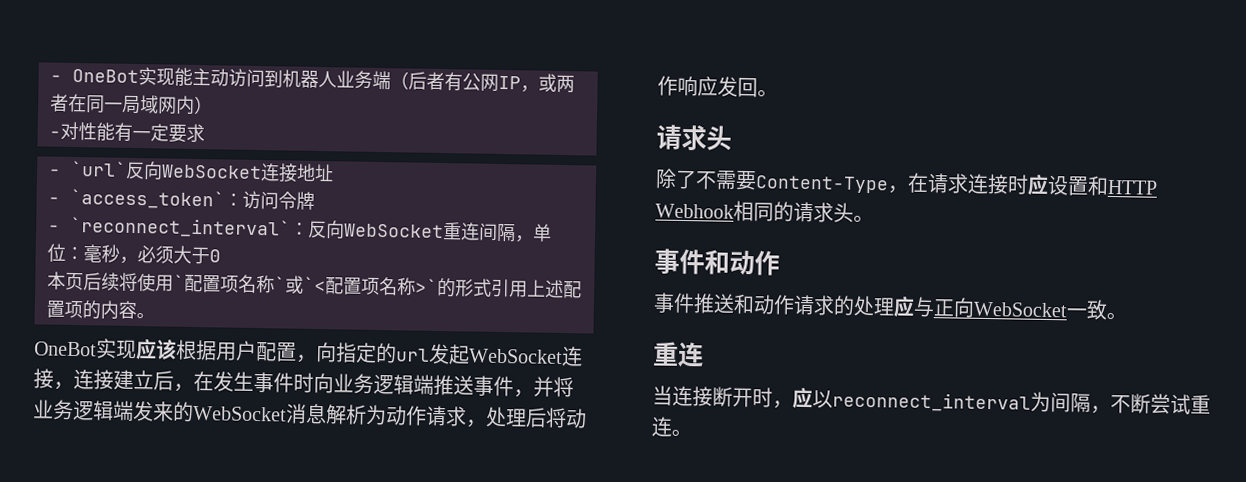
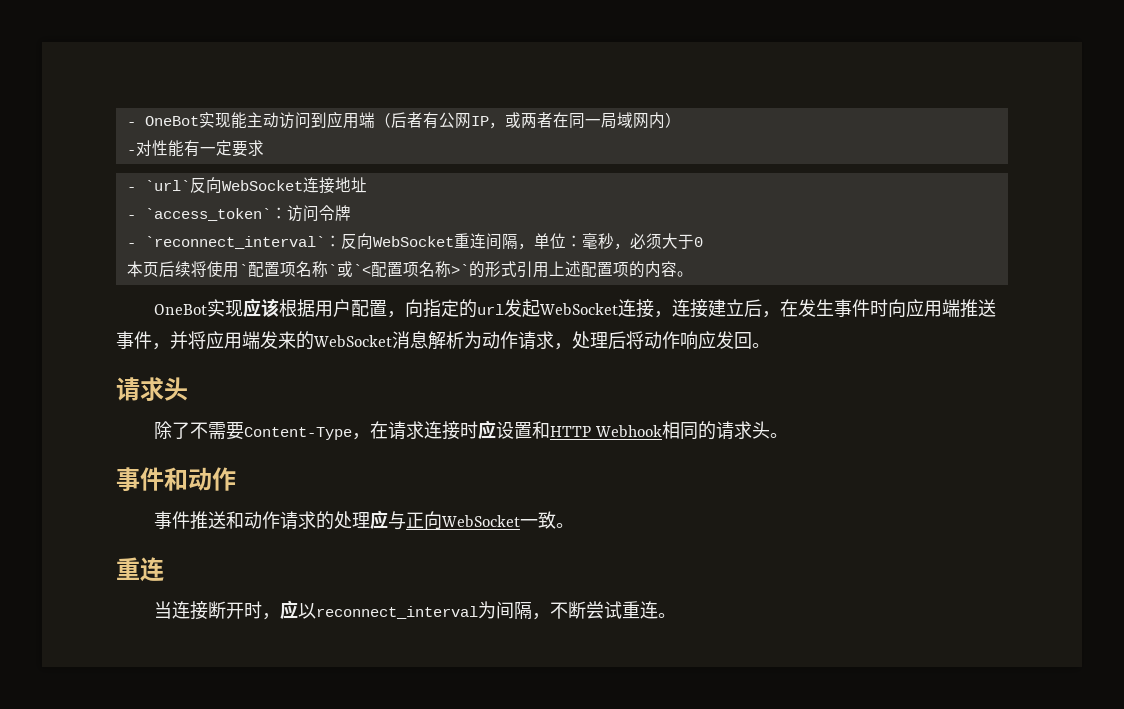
- - OneBot实现能主动访问到机器人业务端（后者有公网IP，或两者在同一局域网内）
+ - OneBot实现能主动访问到应用端（后者有公网IP，或两者在同一局域网内）
- OneBot实现应该根据用户配置，向指定的url发起WebSocket连接，连接建立后，在发生事件时向业务逻辑端推送事件，并将业务逻辑端发来的WebSocket消息解析为动作请求，处理后将动作响应发回。
+ OneBot实现应该根据用户配置，向指定的url发起WebSocket连接，连接建立后，在发生事件时向应用端推送事件，并将应用端发来的WebSocket消息解析为动作请求，处理后将动作响应发回。

